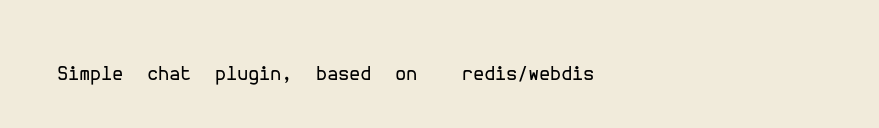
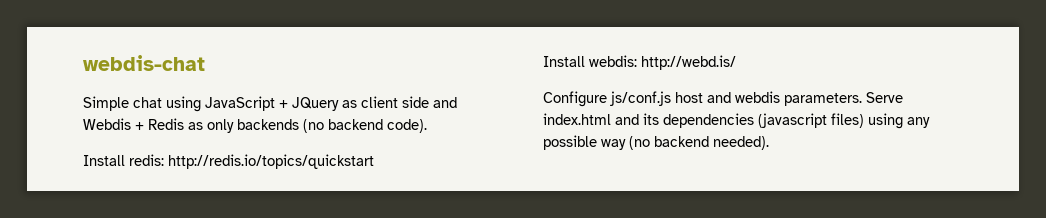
+ webdis-chat
- Simple chat plugin, based on redis/webdis
+ Simple chat using JavaScript + JQuery as client side and Webdis + Redis as only backends (no backend code).
+ Install redis: http://redis.io/topics/quickstart
+ Install webdis: http://webd.is/
+ Configure js/conf.js host and webdis parameters. Serve index.html and its dependencies (javascript files) using any possible way (no backend needed).

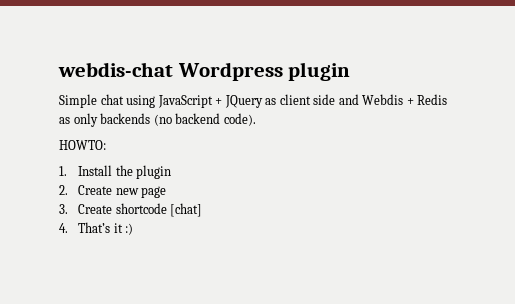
- webdis-chat
+ webdis-chat Wordpress plugin
- Install redis: http://redis.io/topics/quickstart
- Install webdis: http://webd.is/
- Configure js/conf.js host and webdis parameters. Serve index.html and its dependencies (javascript files) using any possible way (no backend needed).
+ HOWTO:
+ 1. Install the plugin
+ 2. Create new page
+ 3. Create shortcode [chat]
+ 4. That’s it :)

